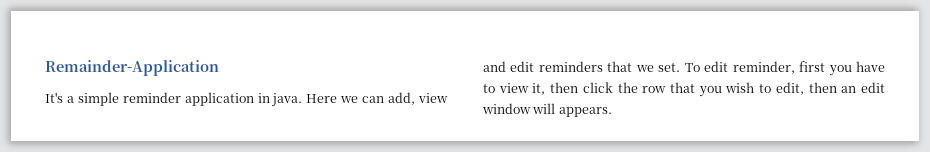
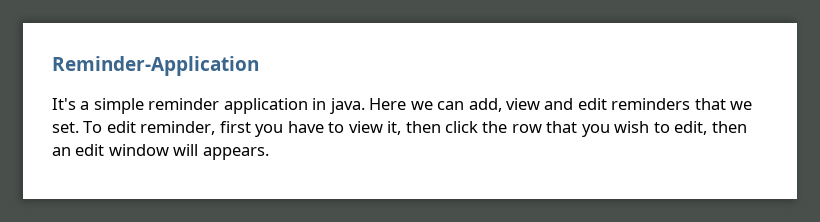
- Remainder-Application
+ Reminder-Application

